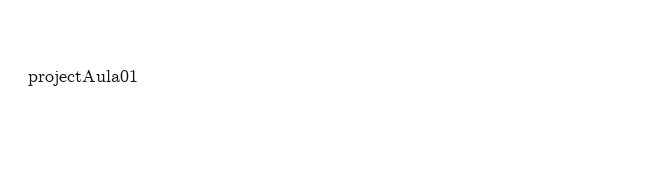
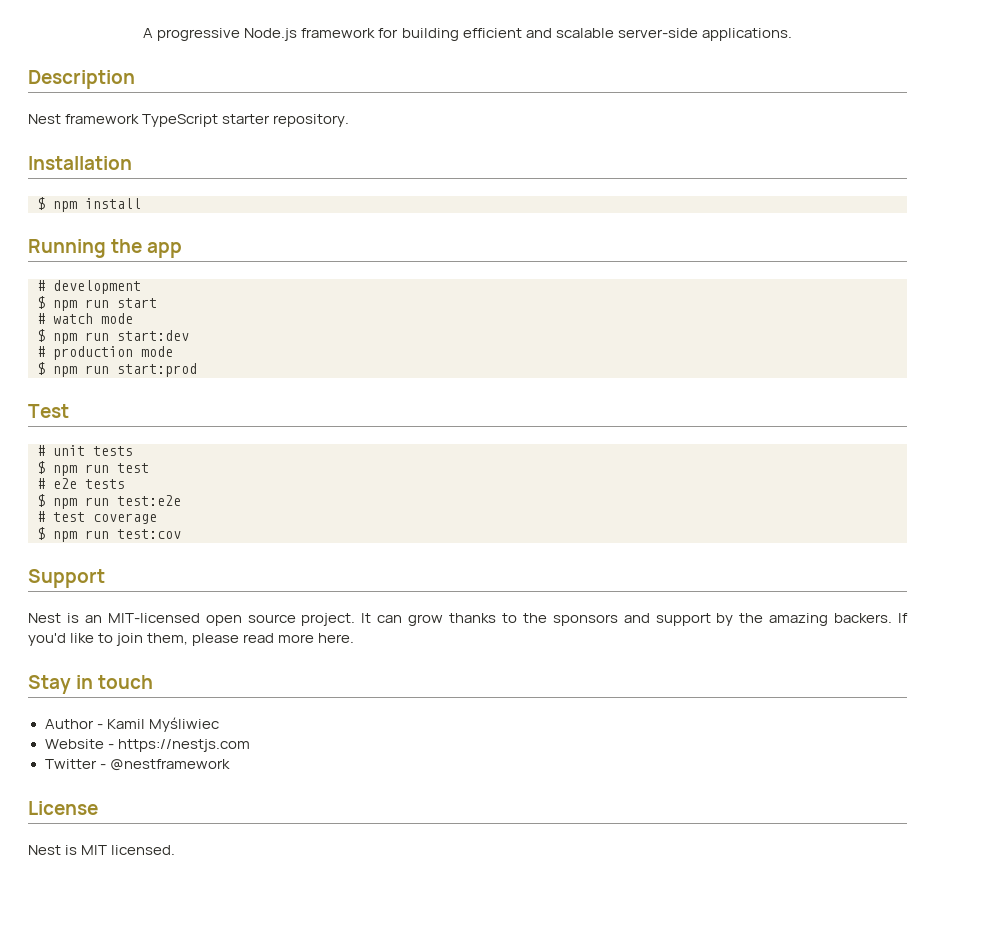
- projectAula01
+ A progressive Node.js framework for building efficient and scalable server-side applications.
+ Description
+ Nest framework TypeScript starter repository.
+ Installation
+ $ npm install
+ Running the app
+ # development
+ $ npm run start
+ # watch mode
+ $ npm run start:dev
+ # production mode
+ $ npm run start:prod
+ Test
+ # unit tests
+ $ npm run test
+ # e2e tests
+ $ npm run test:e2e
+ # test coverage
+ $ npm run test:cov
+ Support
+ Nest is an MIT-licensed open source project. It can grow thanks to the sponsors and support by the amazing backers. If you'd like to join them, please read more here.
+ Stay in touch
+ Author - Kamil Myśliwiec
+ Website - https://nestjs.com
+ Twitter - @nestframework
+ License
+ Nest is MIT licensed.

